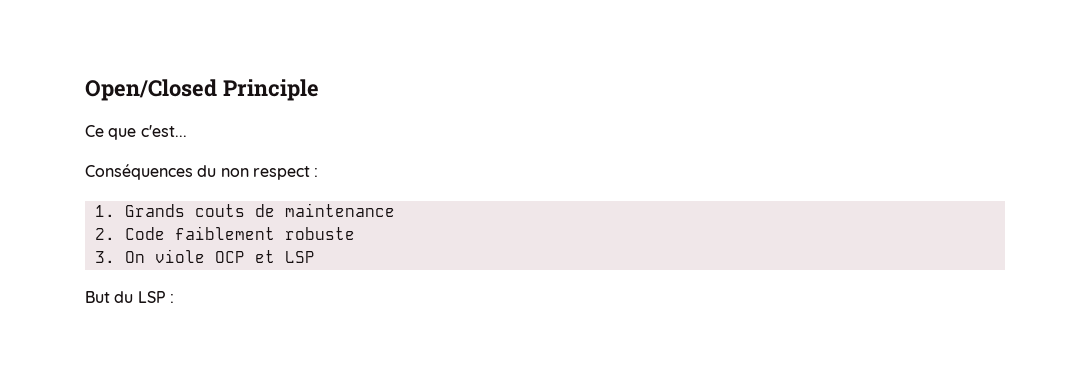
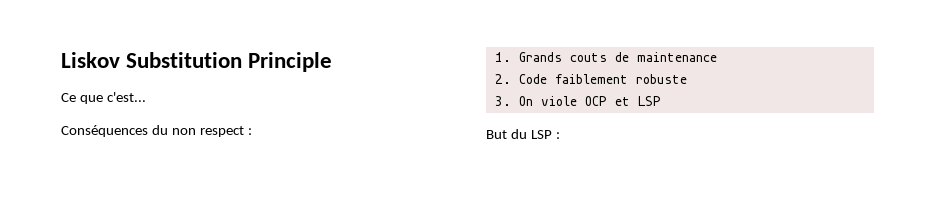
- Open/Closed Principle
+ Liskov Substitution Principle

